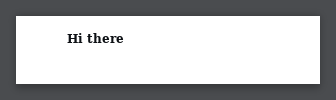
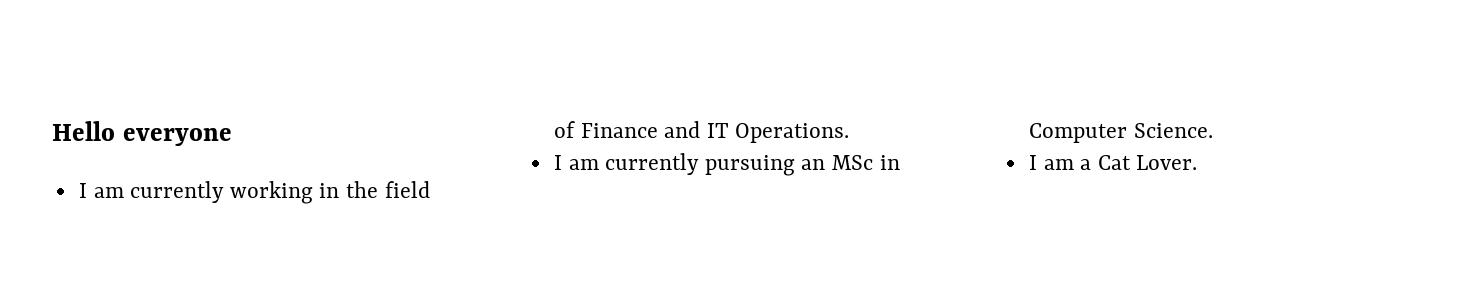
- Hi there
+ Hello everyone
+ I am currently working in the field of Finance and IT Operations.
+ I am currently pursuing an MSc in Computer Science.
+ I am a Cat Lover.

